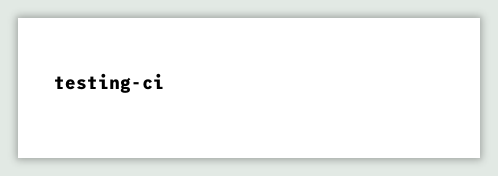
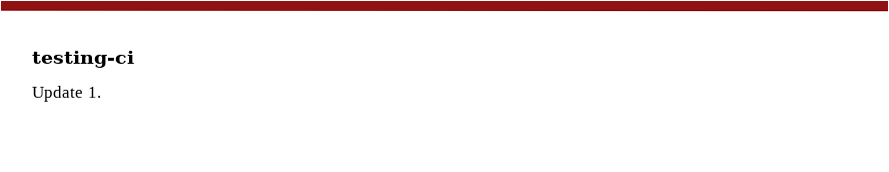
+ Update 1.

